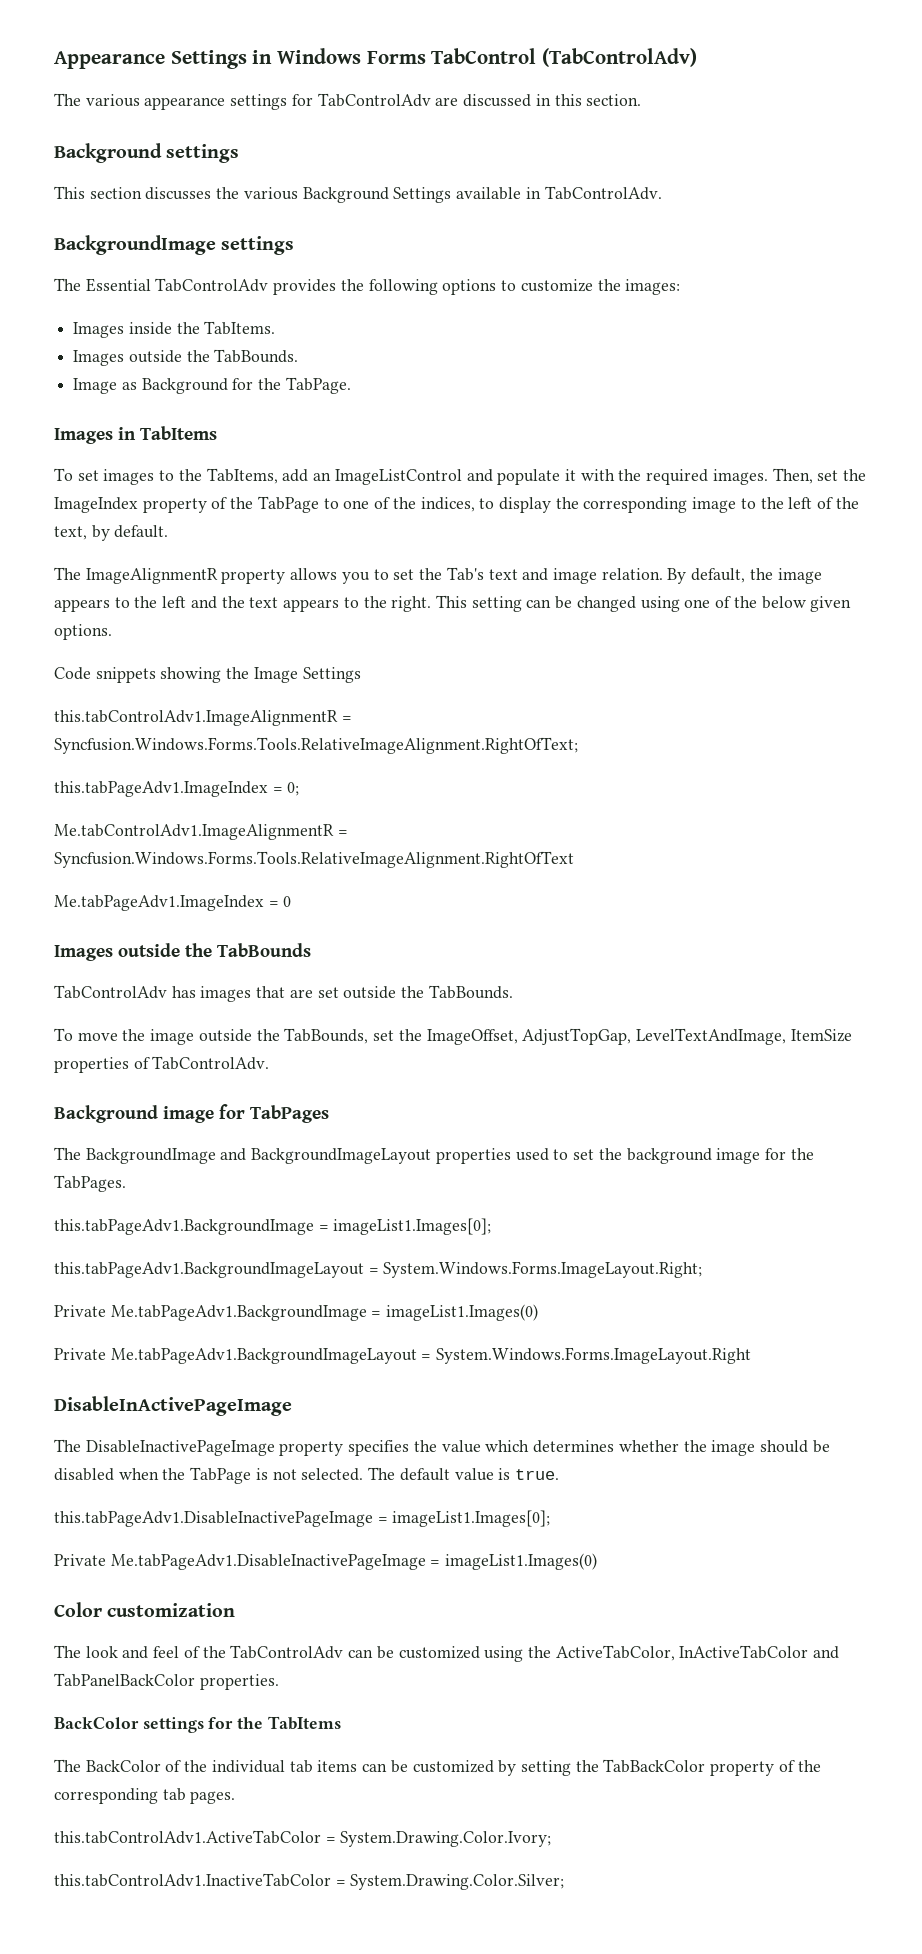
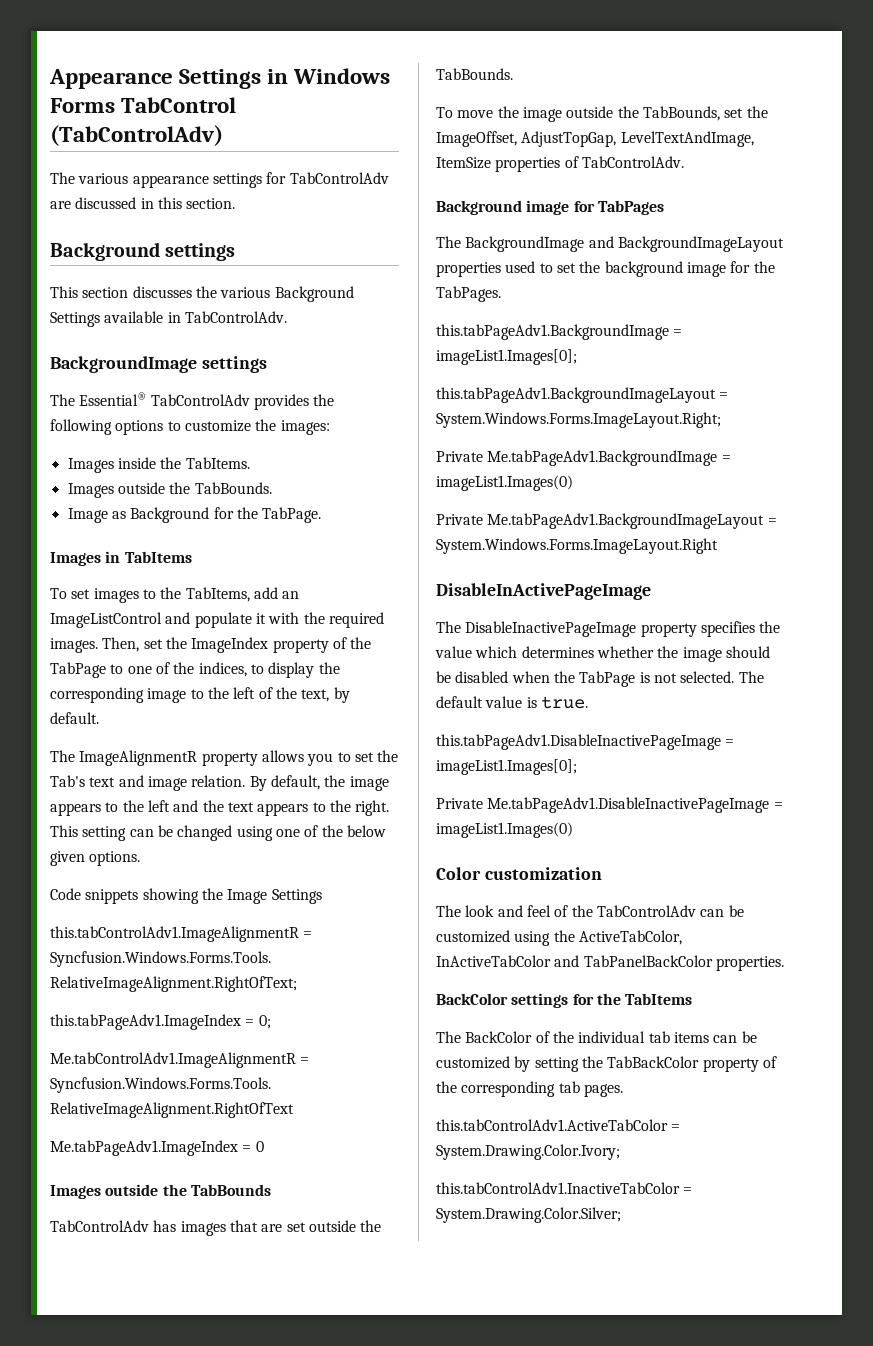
- The Essential TabControlAdv provides the following options to customize the images:
+ The Essential® TabControlAdv provides the following options to customize the images:

